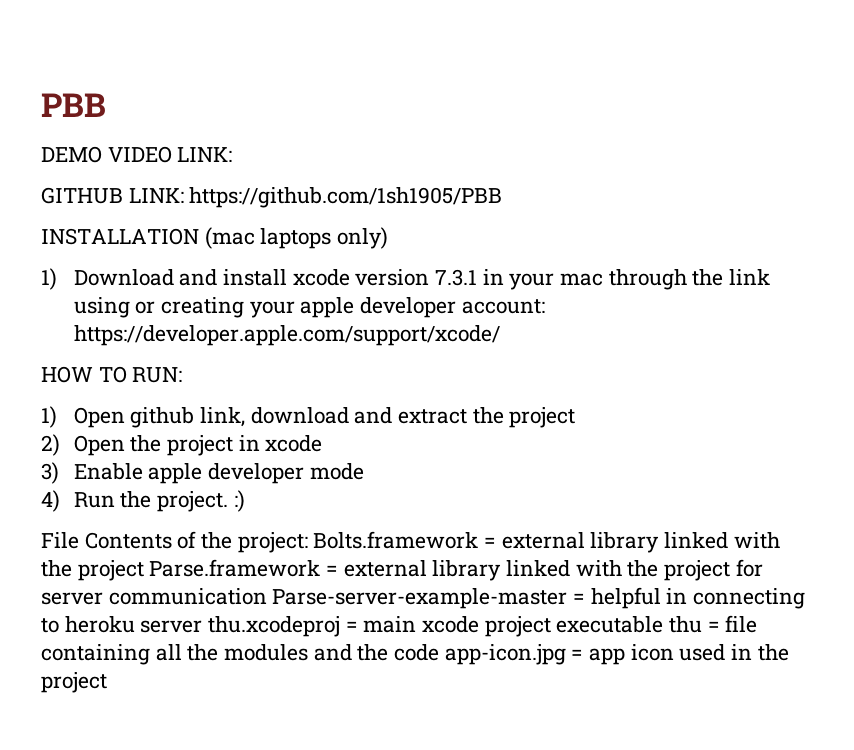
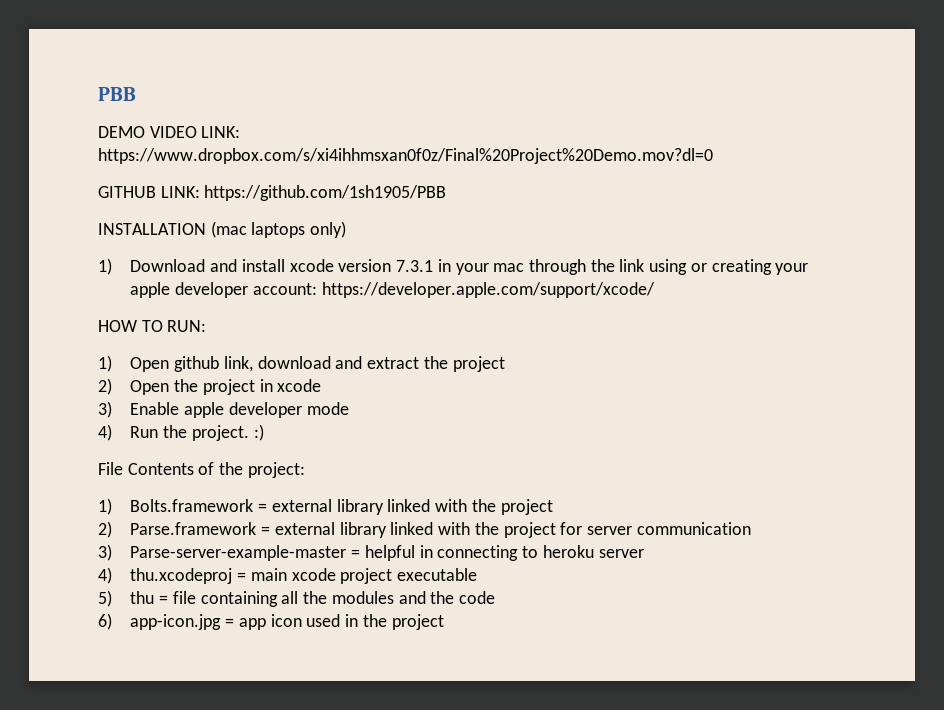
- DEMO VIDEO LINK:
+ DEMO VIDEO LINK: https://www.dropbox.com/s/xi4ihhmsxan0f0z/Final%20Project%20Demo.mov?dl=0
- File Contents of the project: Bolts.framework = external library linked with the project Parse.framework = external library linked with the project for server communication Parse-server-example-master = helpful in connecting to heroku server thu.xcodeproj = main xcode project executable thu = file containing all the modules and the code app-icon.jpg = app icon used in the project
+ File Contents of the project:
+ 1) Bolts.framework = external library linked with the project
+ 2) Parse.framework = external library linked with the project for server communication
+ 3) Parse-server-example-master = helpful in connecting to heroku server
+ 4) thu.xcodeproj = main xcode project executable
+ 5) thu = file containing all the modules and the code
+ 6) app-icon.jpg = app icon used in the project

